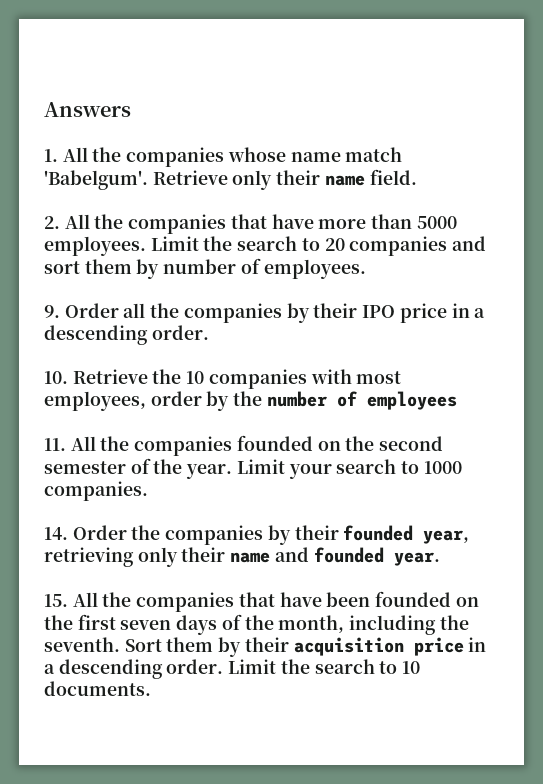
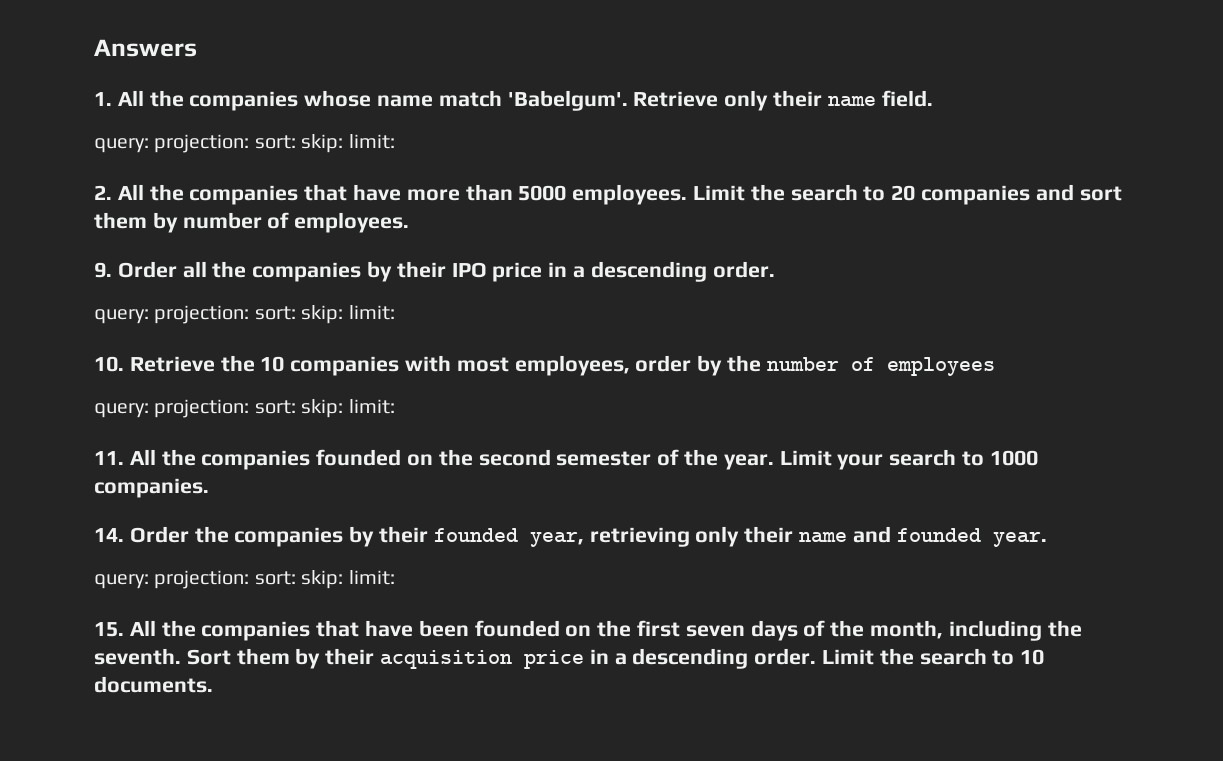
  Retrieve only their name field.
+ query: projection: sort: skip: limit:
  9. Order all the companies by their IPO price in a descending order.
+ query: projection: sort: skip: limit:
  10. Retrieve the 10 companies with most employees, order by the number of employees
+ query: projection: sort: skip: limit:
  14. Order the companies by their founded year, retrieving only their name and founded year.
+ query: projection: sort: skip: limit:

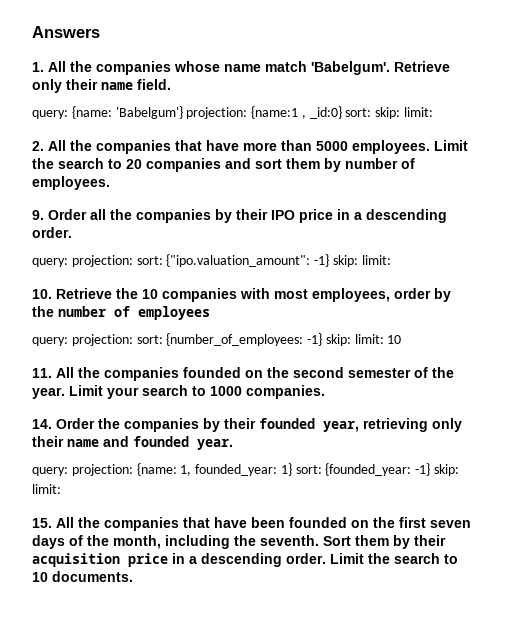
  Retrieve only their name field.
- query: projection: sort: skip: limit:
+ query: {name: 'Babelgum'} projection: {name:1 , _id:0} sort: skip: limit:
  9. Order all the companies by their IPO price in a descending order.
- query: projection: sort: skip: limit:
+ query: projection: sort: {"ipo.valuation_amount": -1} skip: limit:
  10. Retrieve the 10 companies with most employees, order by the number of employees
- query: projection: sort: skip: limit:
+ query: projection: sort: {number_of_employees: -1} skip: limit: 10
  14. Order the companies by their founded year, retrieving only their name and founded year.
- query: projection: sort: skip: limit:
+ query: projection: {name: 1, founded_year: 1} sort: {founded_year: -1} skip: limit:

